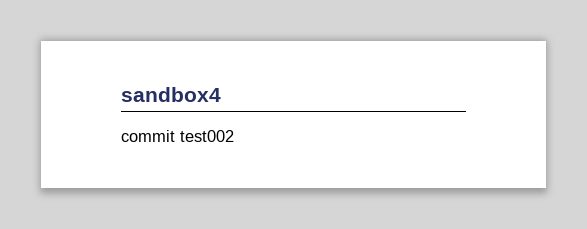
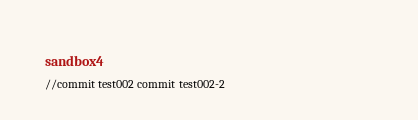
- commit test002
+ //commit test002 commit test002-2

